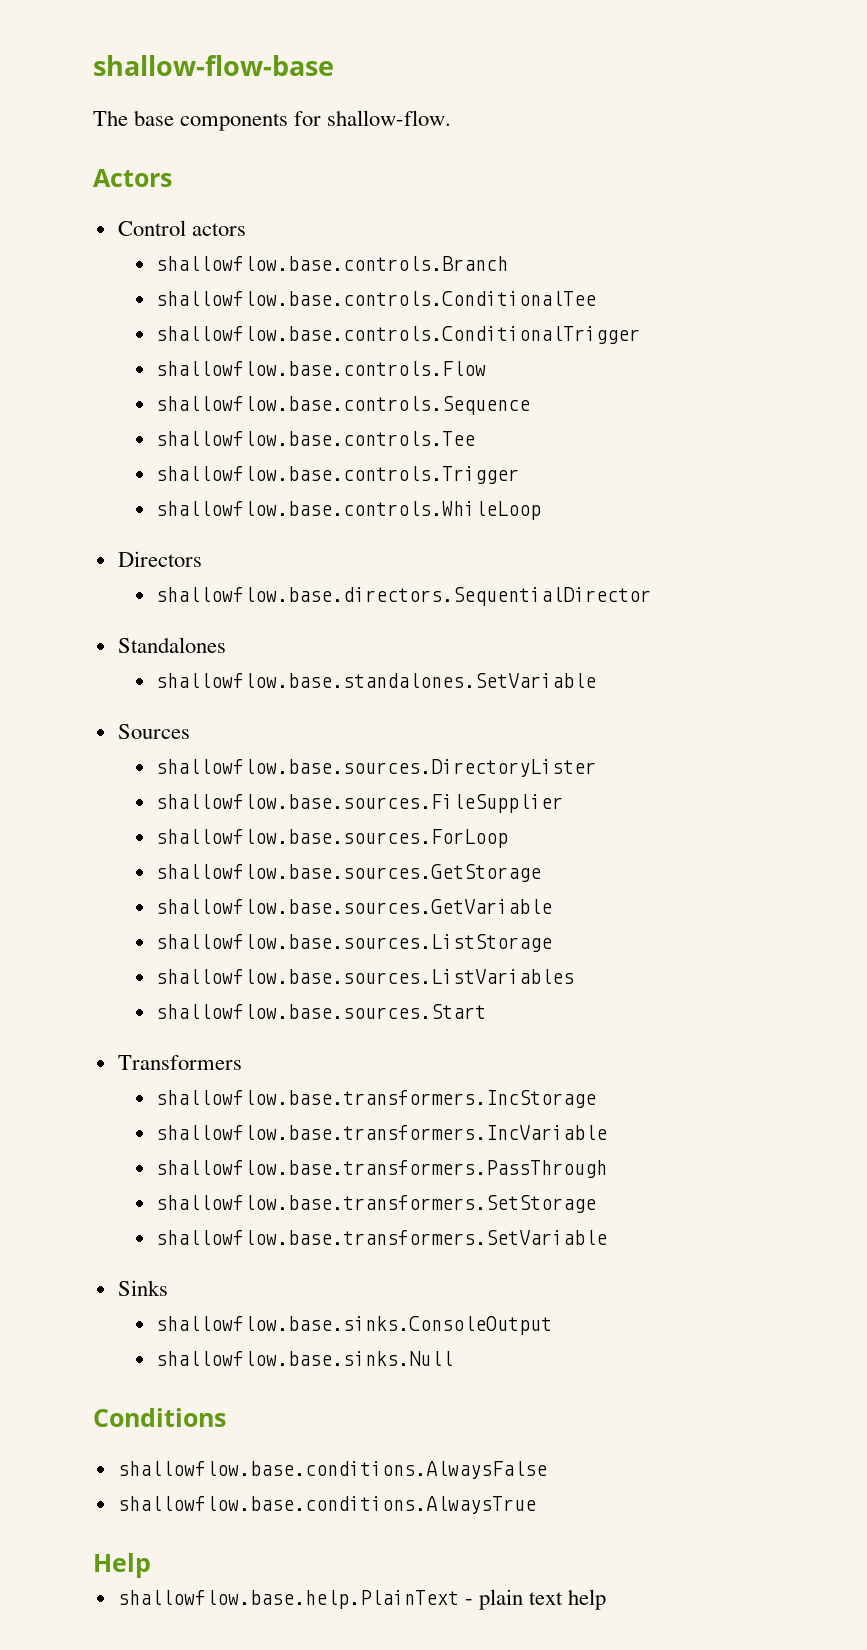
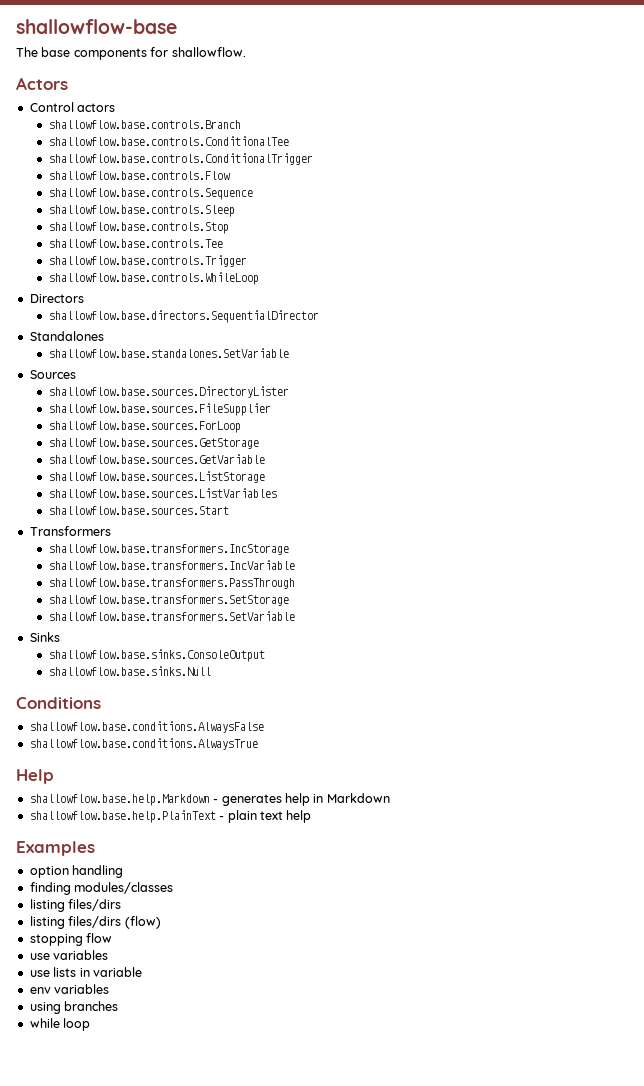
- shallow-flow-base
+ shallowflow-base
- The base components for shallow-flow.
+ The base components for shallowflow.
+ shallowflow.base.controls.Sleep
+ shallowflow.base.controls.Stop
+ shallowflow.base.help.Markdown - generates help in Markdown
+ Examples
+ option handling
+ finding modules/classes
+ listing files/dirs
+ listing files/dirs (flow)
+ stopping flow
+ use variables
+ use lists in variable
+ env variables
+ using branches
+ while loop

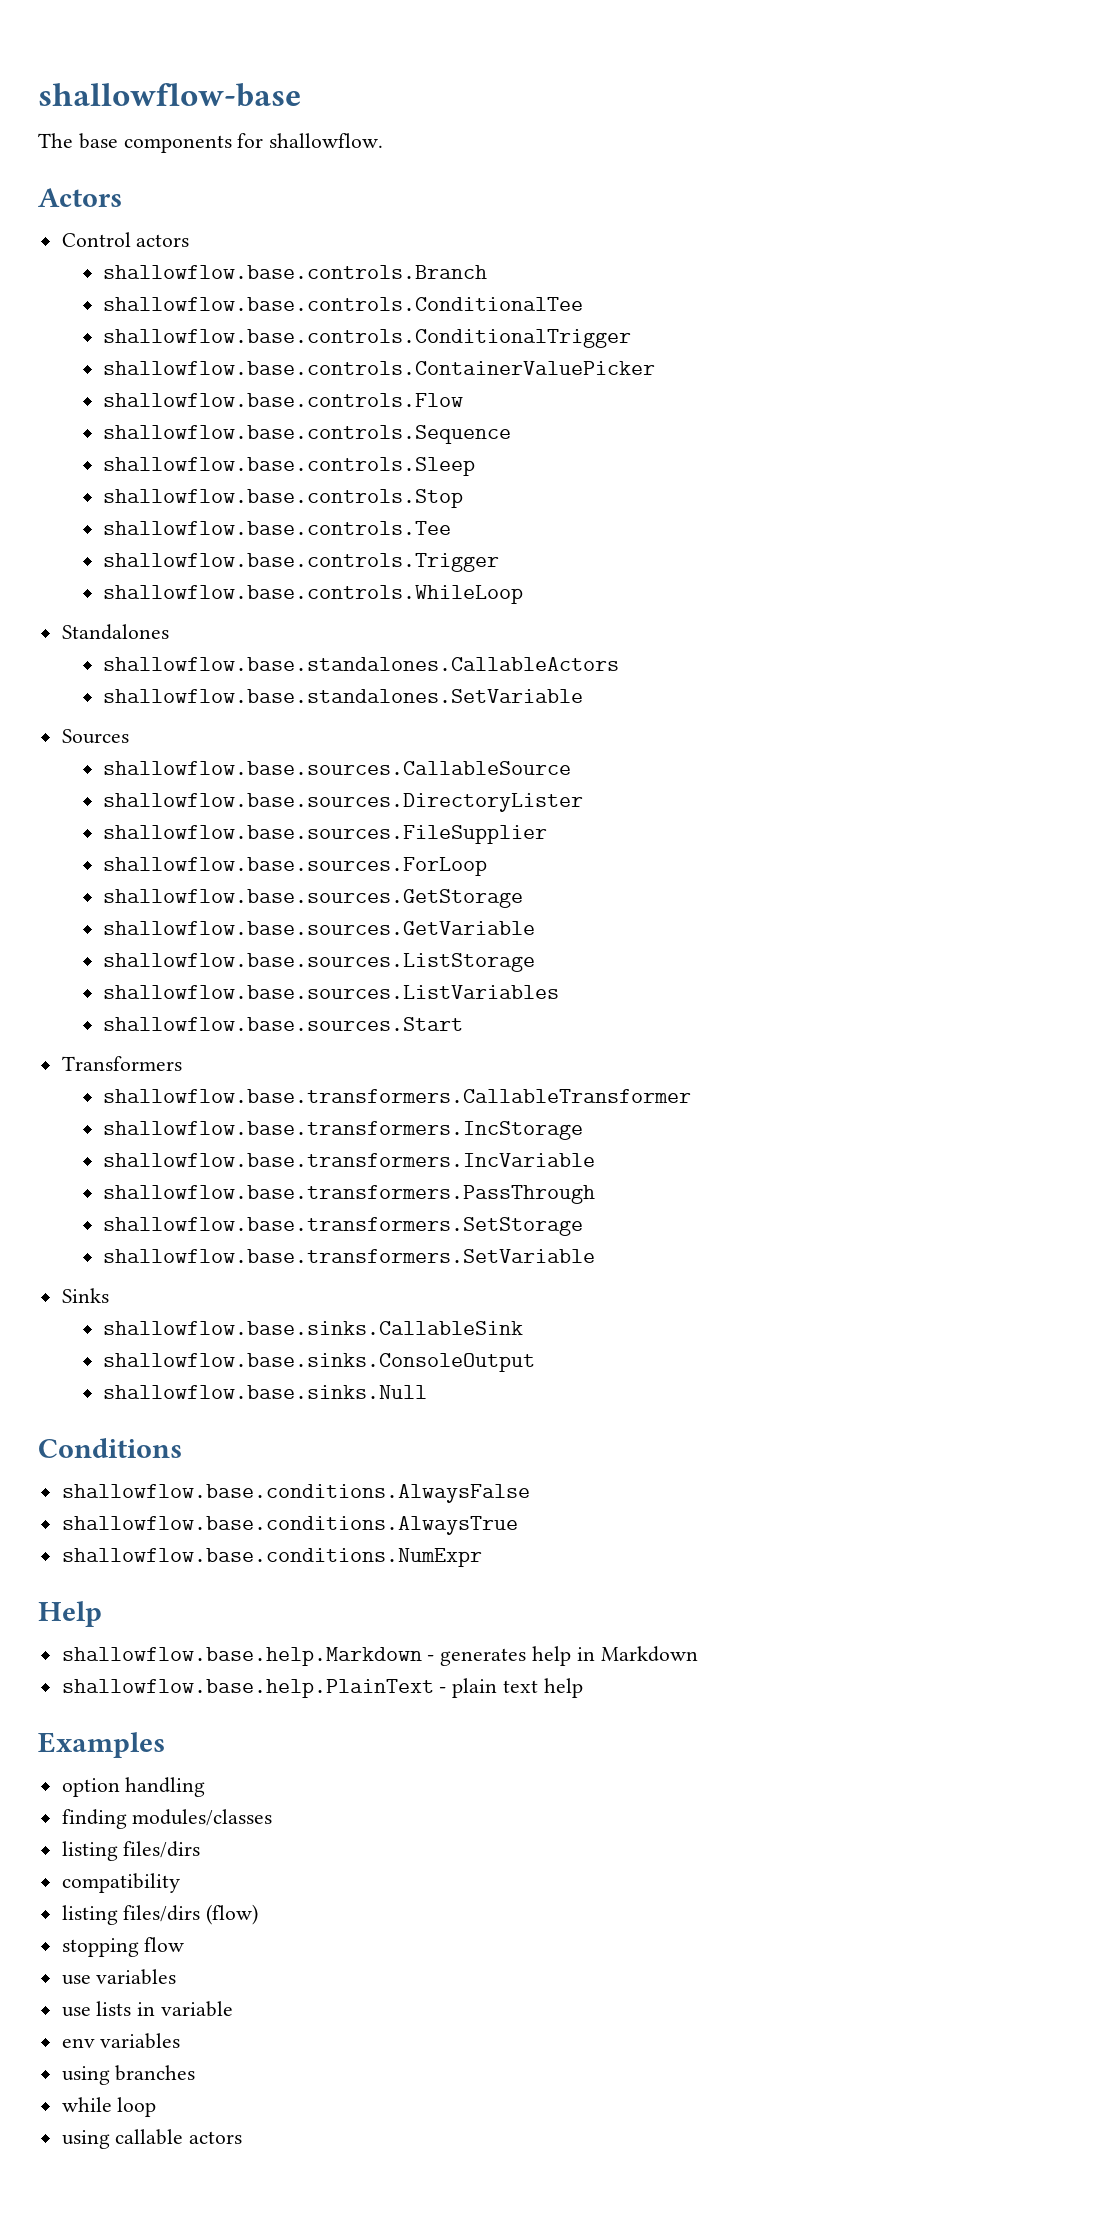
+ shallowflow.base.controls.ContainerValuePicker
- Directors
- shallowflow.base.directors.SequentialDirector
  Standalones
+ shallowflow.base.standalones.CallableActors
+ shallowflow.base.sources.CallableSource
+ shallowflow.base.transformers.CallableTransformer
+ shallowflow.base.sinks.CallableSink
+ shallowflow.base.conditions.NumExpr
+ compatibility
+ using callable actors

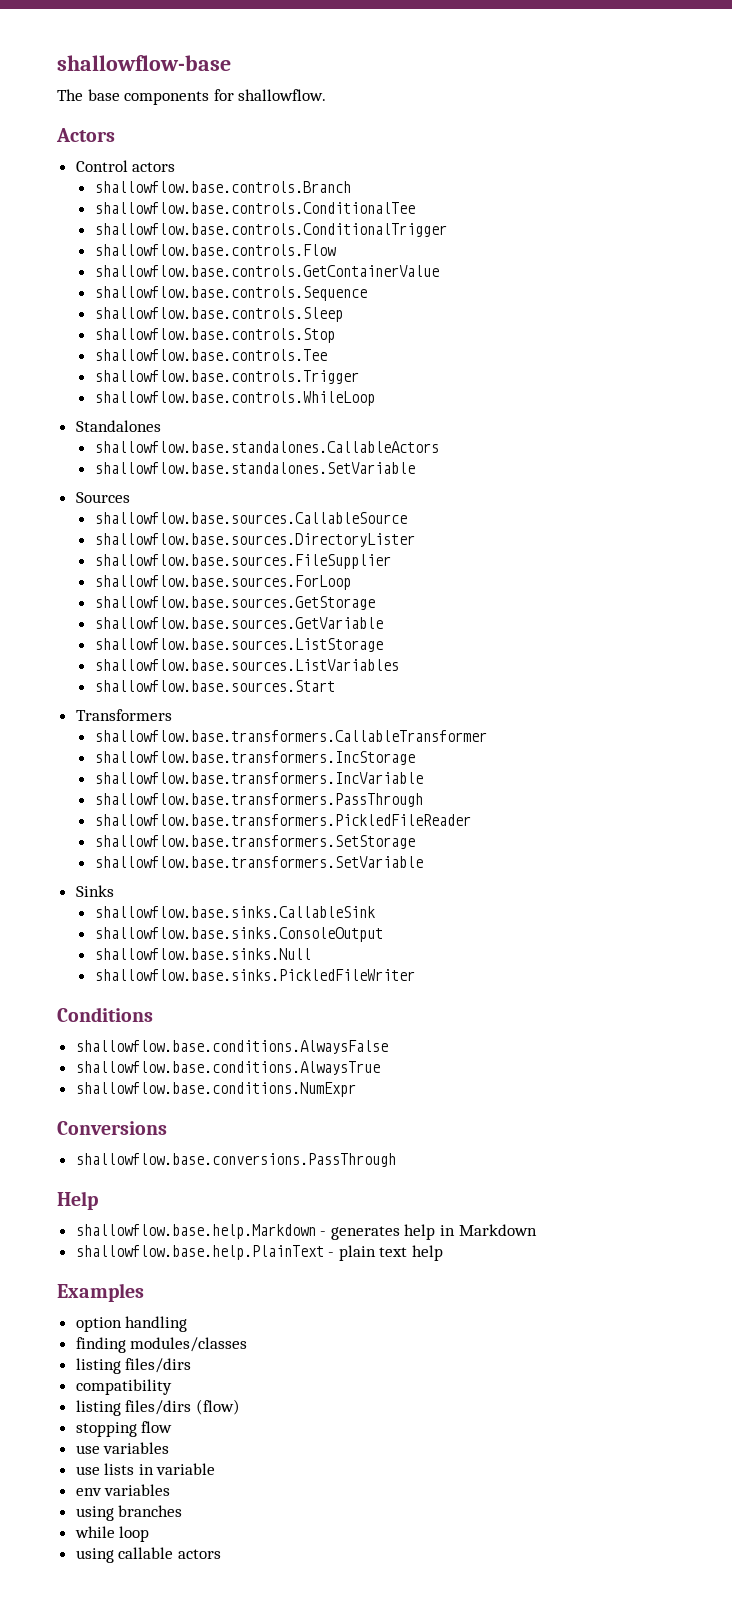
- shallowflow.base.controls.ContainerValuePicker
  shallowflow.base.controls.Flow
+ shallowflow.base.controls.GetContainerValue
+ shallowflow.base.transformers.PickledFileReader
+ shallowflow.base.sinks.PickledFileWriter
+ Conversions
+ shallowflow.base.conversions.PassThrough

